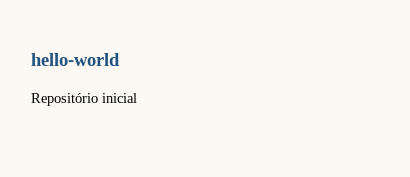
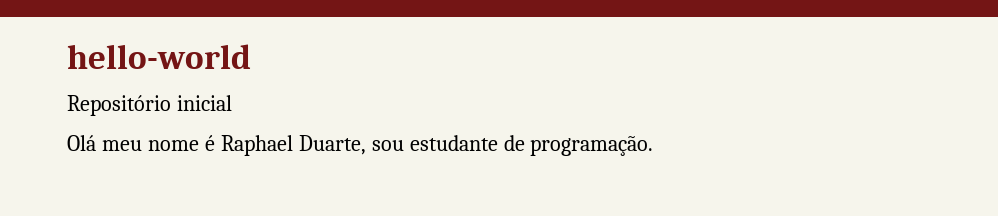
+ Olá meu nome é Raphael Duarte, sou estudante de programação.

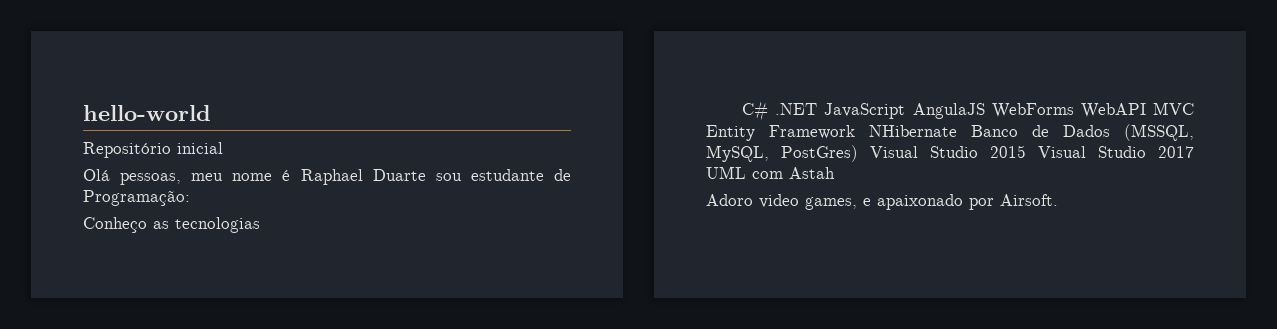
- Olá meu nome é Raphael Duarte, sou estudante de programação.
+ Olá pessoas, meu nome é Raphael Duarte sou estudante de Programação:
+ Conheço as tecnologias
+ C# .NET JavaScript AngulaJS WebForms WebAPI MVC Entity Framework NHibernate Banco de Dados (MSSQL, MySQL, PostGres) Visual Studio 2015 Visual Studio 2017 UML com Astah
+ Adoro video games, e apaixonado por Airsoft.

